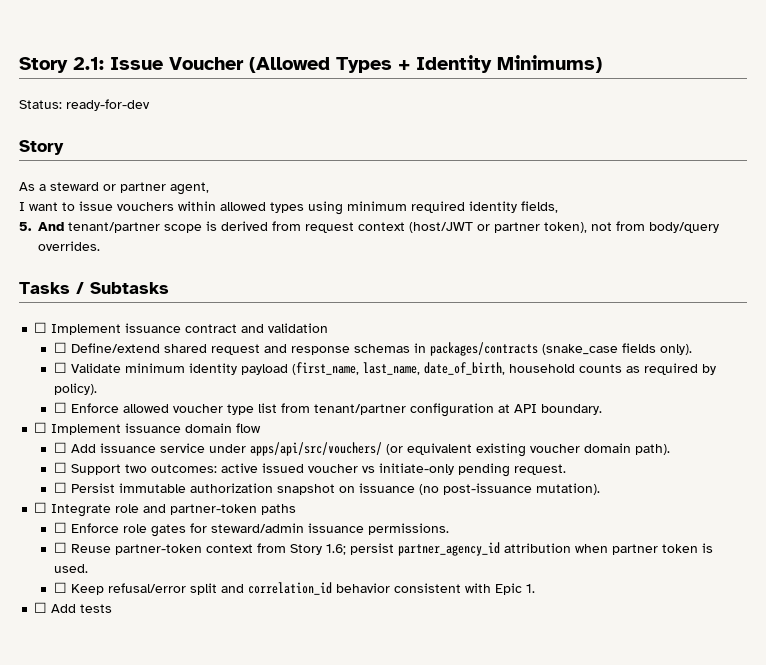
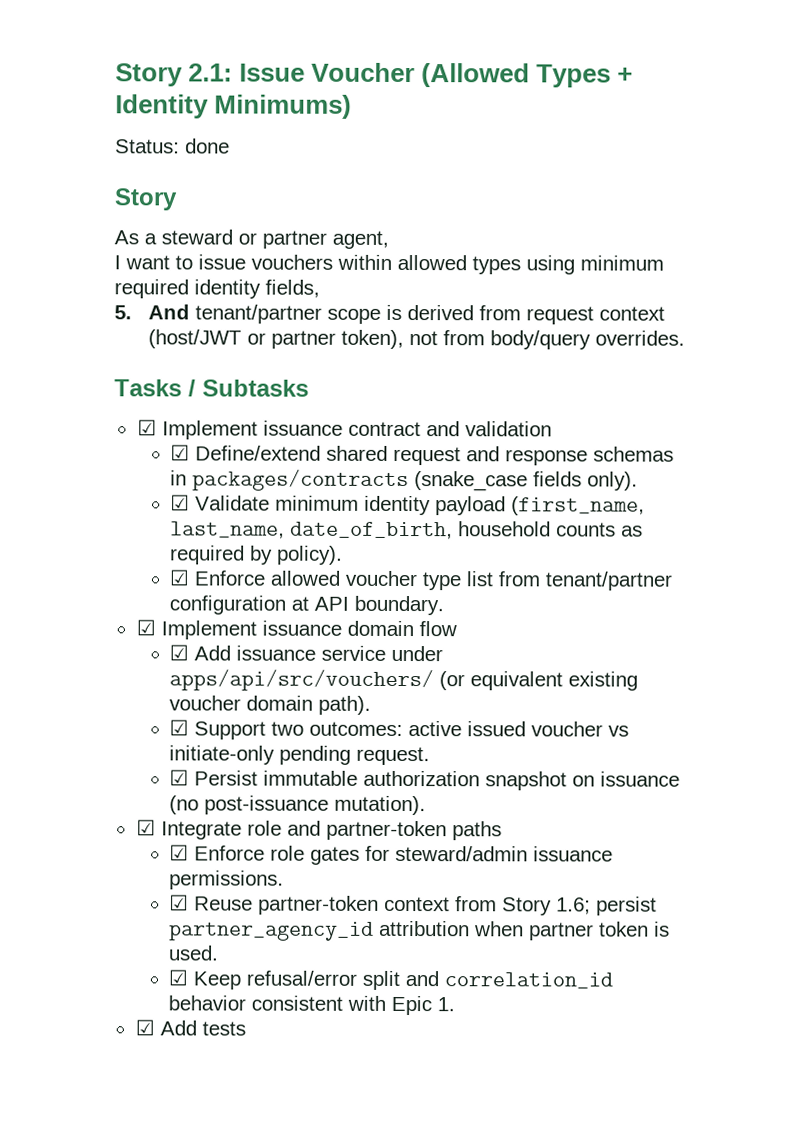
- Status: ready-for-dev
+ Status: done
- ☐ Implement issuance contract and validation
+ ☑ Implement issuance contract and validation
- ☐ Define/extend shared request and response schemas in packages/contracts (snake_case fields only).
+ ☑ Define/extend shared request and response schemas in packages/contracts (snake_case fields only).
- ☐ Validate minimum identity payload (first_name, last_name, date_of_birth, household counts as required by policy).
+ ☑ Validate minimum identity payload (first_name, last_name, date_of_birth, household counts as required by policy).
- ☐ Enforce allowed voucher type list from tenant/partner configuration at API boundary.
+ ☑ Enforce allowed voucher type list from tenant/partner configuration at API boundary.
- ☐ Implement issuance domain flow
+ ☑ Implement issuance domain flow
- ☐ Add issuance service under apps/api/src/vouchers/ (or equivalent existing voucher domain path).
+ ☑ Add issuance service under apps/api/src/vouchers/ (or equivalent existing voucher domain path).
- ☐ Support two outcomes: active issued voucher vs initiate-only pending request.
+ ☑ Support two outcomes: active issued voucher vs initiate-only pending request.
- ☐ Persist immutable authorization snapshot on issuance (no post-issuance mutation).
+ ☑ Persist immutable authorization snapshot on issuance (no post-issuance mutation).
- ☐ Integrate role and partner-token paths
+ ☑ Integrate role and partner-token paths
- ☐ Enforce role gates for steward/admin issuance permissions.
+ ☑ Enforce role gates for steward/admin issuance permissions.
- ☐ Reuse partner-token context from Story 1.6; persist partner_agency_id attribution when partner token is used.
+ ☑ Reuse partner-token context from Story 1.6; persist partner_agency_id attribution when partner token is used.
- ☐ Keep refusal/error split and correlation_id behavior consistent with Epic 1.
+ ☑ Keep refusal/error split and correlation_id behavior consistent with Epic 1.
- ☐ Add tests
+ ☑ Add tests

